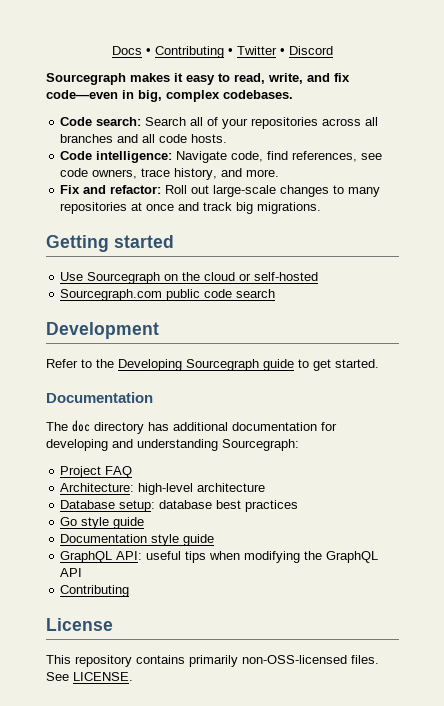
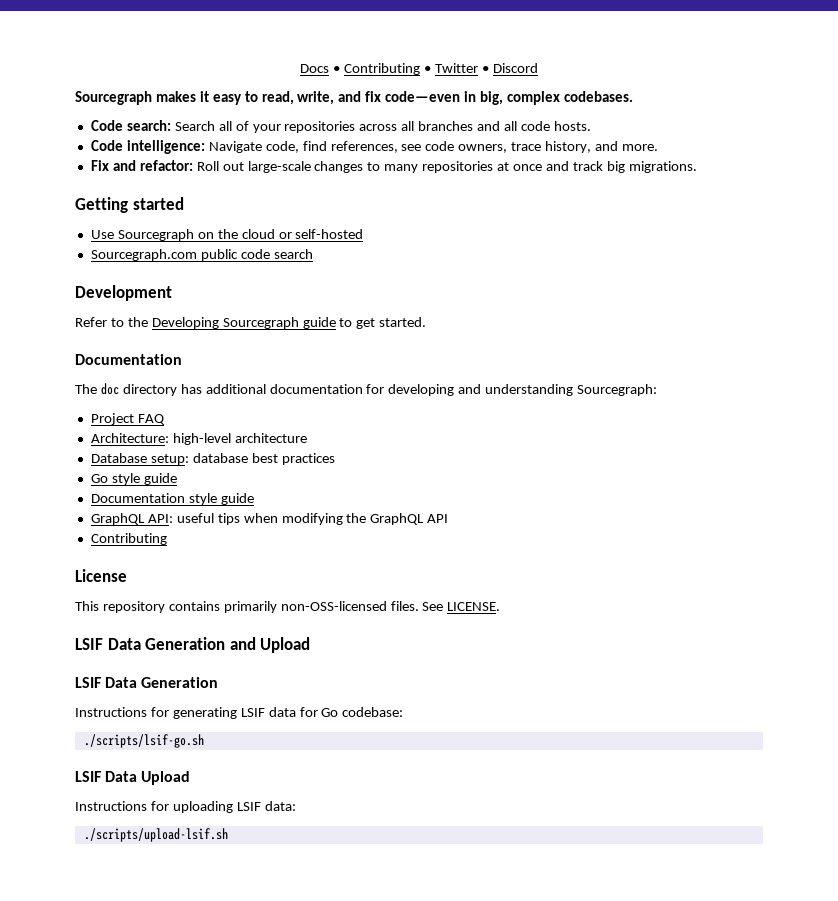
+ LSIF Data Generation and Upload
+ LSIF Data Generation
+ Instructions for generating LSIF data for Go codebase:
+ ./scripts/lsif-go.sh
+ LSIF Data Upload
+ Instructions for uploading LSIF data:
+ ./scripts/upload-lsif.sh

